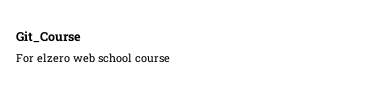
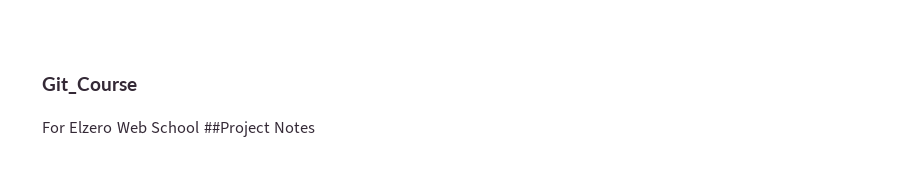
- For elzero web school course
+ For Elzero Web School ##Project Notes

